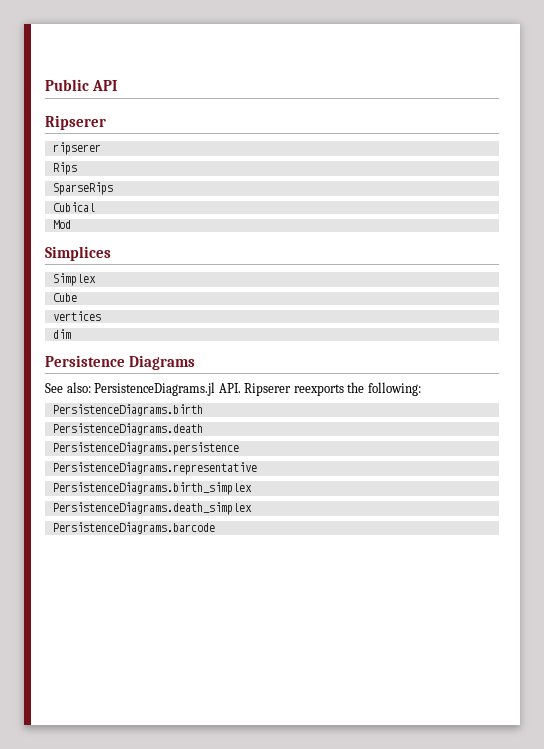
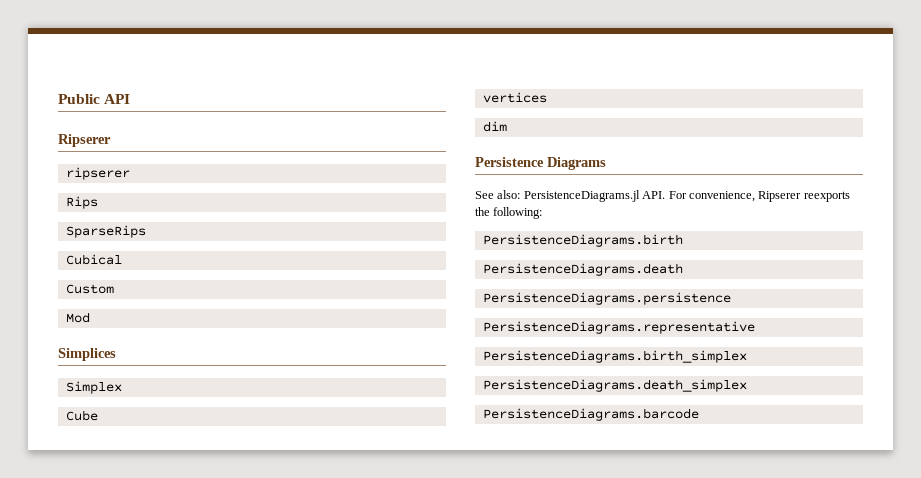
+ Custom
- See also: PersistenceDiagrams.jl API. Ripserer reexports the following:
+ See also: PersistenceDiagrams.jl API. For convenience, Ripserer reexports the following:

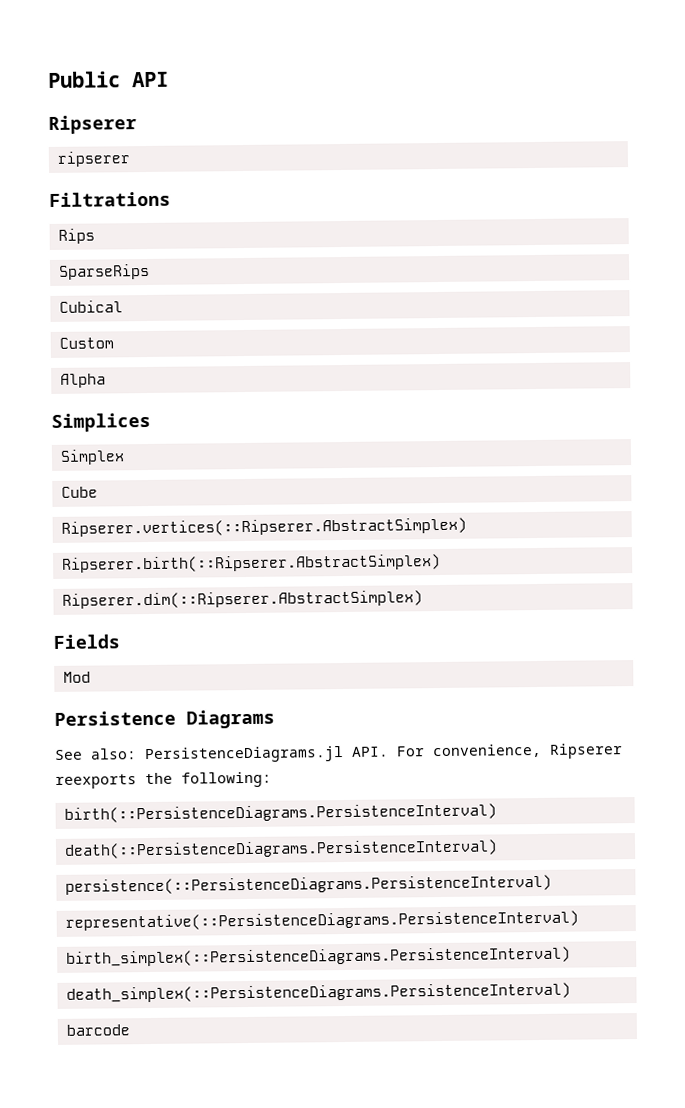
+ Filtrations
- Mod
+ Alpha
- vertices
- dim
+ Ripserer.vertices(::Ripserer.AbstractSimplex)
+ Ripserer.birth(::Ripserer.AbstractSimplex)
+ Ripserer.dim(::Ripserer.AbstractSimplex)
+ Fields
+ Mod
- PersistenceDiagrams.birth
- PersistenceDiagrams.death
- PersistenceDiagrams.persistence
- PersistenceDiagrams.representative
- PersistenceDiagrams.birth_simplex
- PersistenceDiagrams.death_simplex
- PersistenceDiagrams.barcode
+ birth(::PersistenceDiagrams.PersistenceInterval)
+ death(::PersistenceDiagrams.PersistenceInterval)
+ persistence(::PersistenceDiagrams.PersistenceInterval)
+ representative(::PersistenceDiagrams.PersistenceInterval)
+ birth_simplex(::PersistenceDiagrams.PersistenceInterval)
+ death_simplex(::PersistenceDiagrams.PersistenceInterval)
+ barcode

